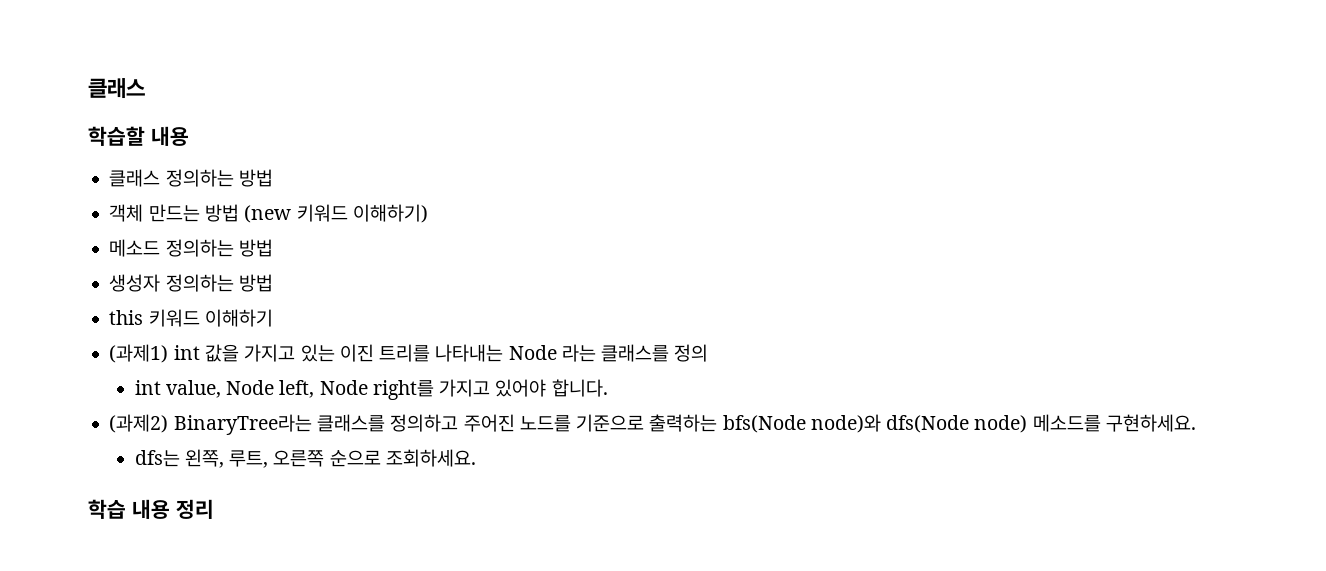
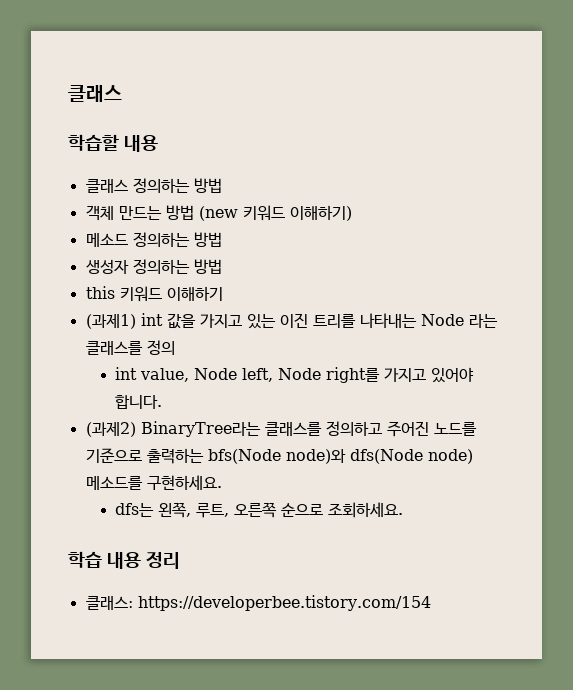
+ 클래스: https://developerbee.tistory.com/154

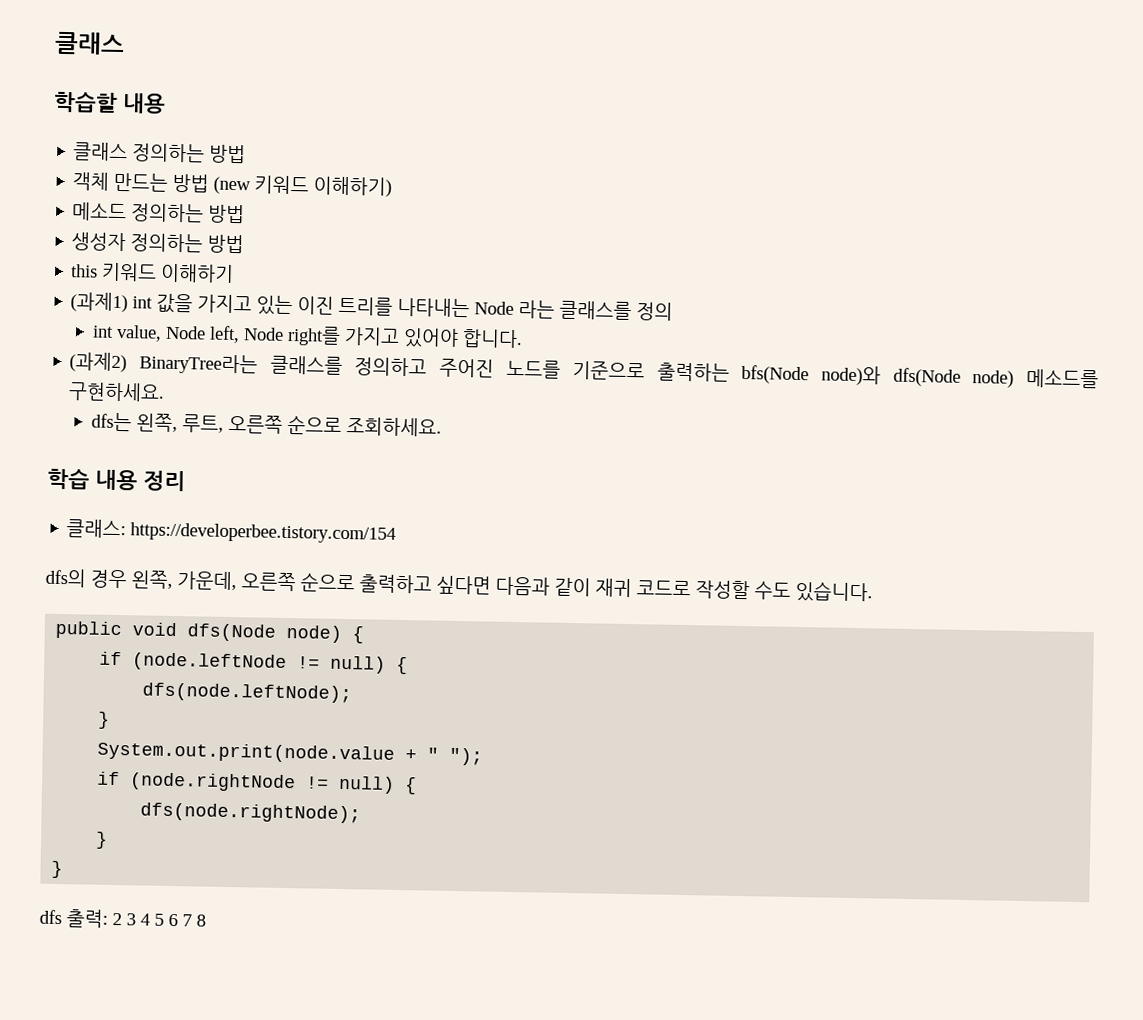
+ dfs의 경우 왼쪽, 가운데, 오른쪽 순으로 출력하고 싶다면 다음과 같이 재귀 코드로 작성할 수도 있습니다.
+ public void dfs(Node node) {
+ if (node.leftNode != null) {
+ dfs(node.leftNode);
+ }
+ System.out.print(node.value + " ");
+ if (node.rightNode != null) {
+ dfs(node.rightNode);
+ }
+ }
+ dfs 출력: 2 3 4 5 6 7 8

